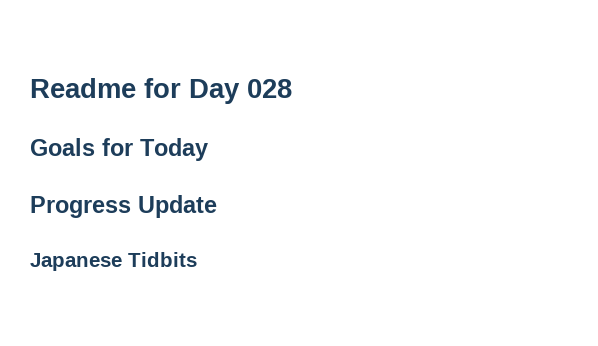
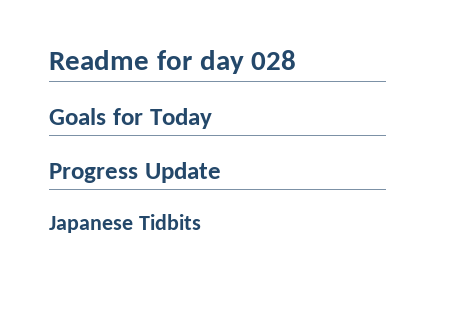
- Readme for Day 028
+ Readme for day 028

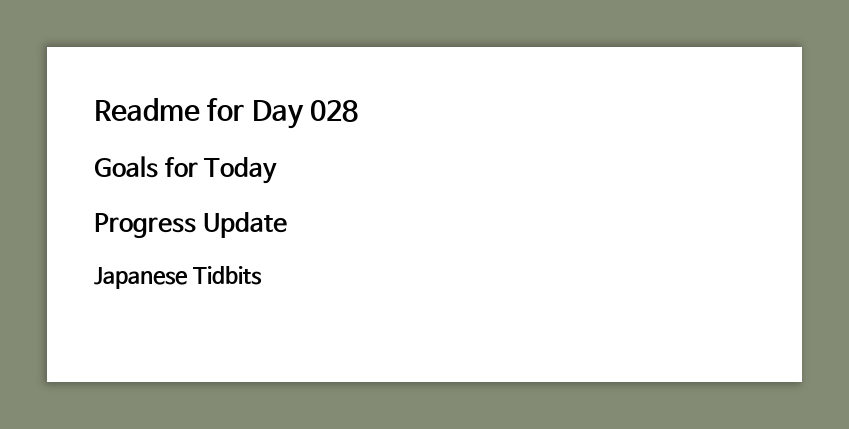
- Readme for day 028
+ Readme for Day 028

